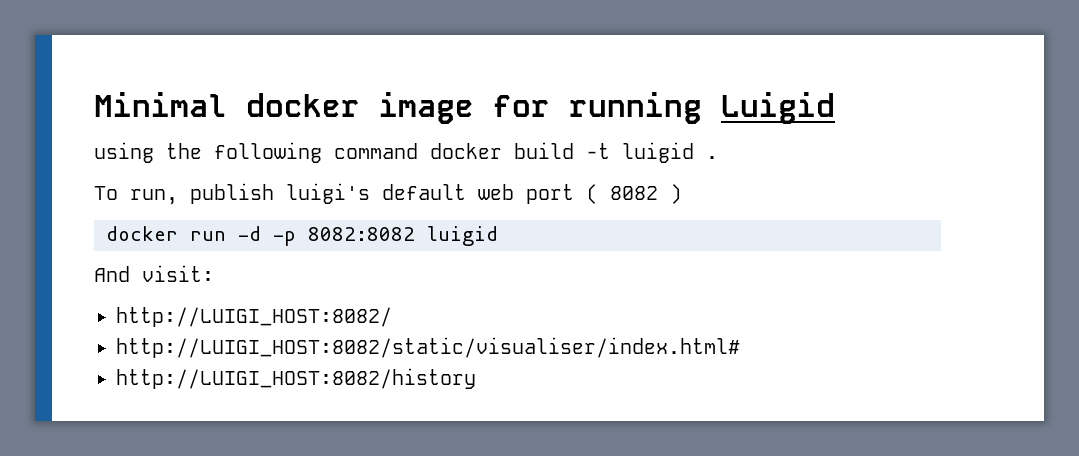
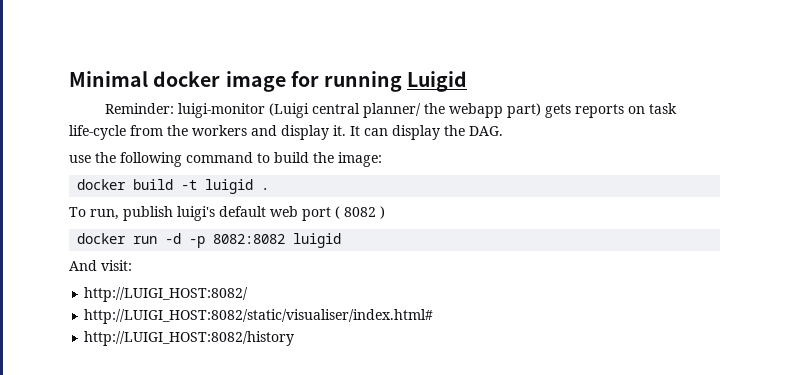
- using the following command docker build -t luigid .
+ Reminder: luigi-monitor (Luigi central planner/ the webapp part) gets reports on task life-cycle from the workers and display it. It can display the DAG.
+ use the following command to build the image:
+ docker build -t luigid .

